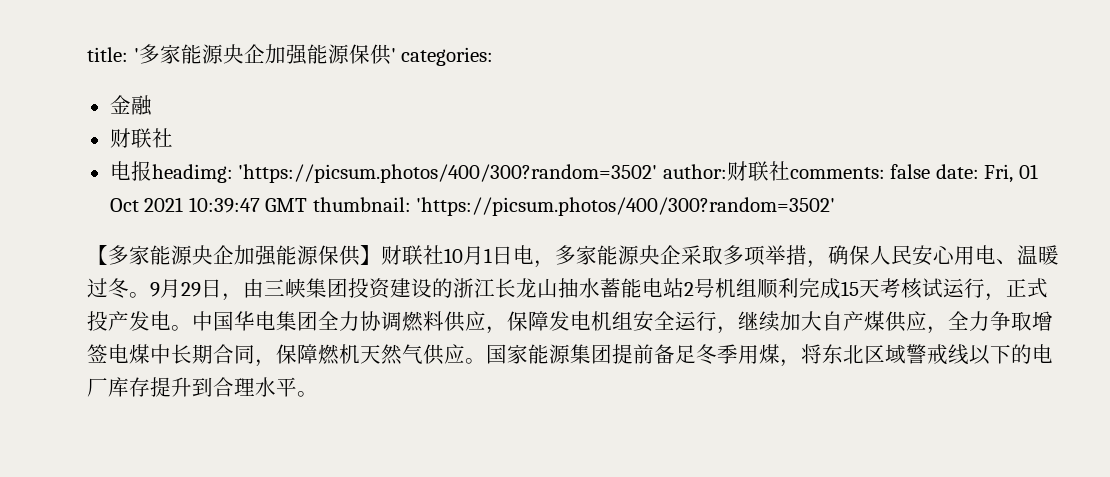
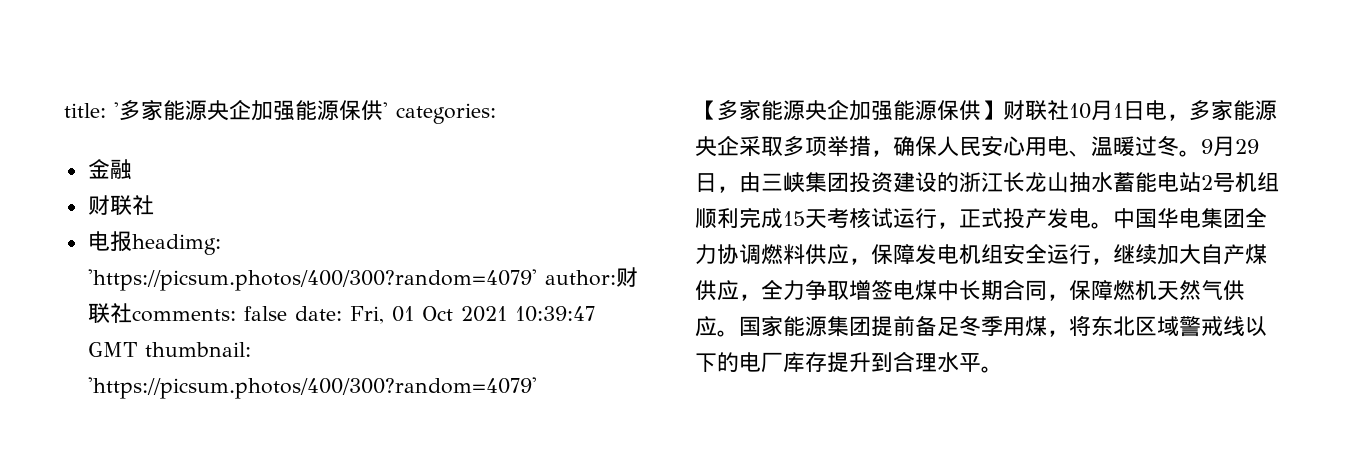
- 电报headimg: 'https://picsum.photos/400/300?random=3502' author:财联社comments: false date: Fri, 01 Oct 2021 10:39:47 GMT thumbnail: 'https://picsum.photos/400/300?random=3502'
+ 电报headimg: 'https://picsum.photos/400/300?random=4079' author:财联社comments: false date: Fri, 01 Oct 2021 10:39:47 GMT thumbnail: 'https://picsum.photos/400/300?random=4079'

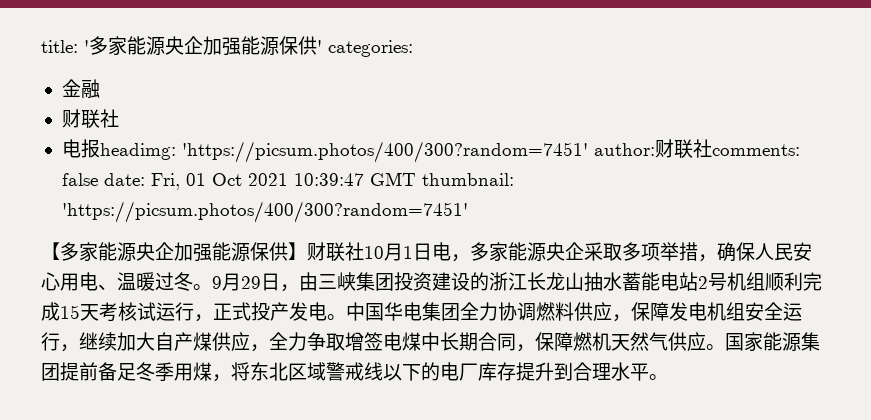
- 电报headimg: 'https://picsum.photos/400/300?random=4079' author:财联社comments: false date: Fri, 01 Oct 2021 10:39:47 GMT thumbnail: 'https://picsum.photos/400/300?random=4079'
+ 电报headimg: 'https://picsum.photos/400/300?random=7451' author:财联社comments: false date: Fri, 01 Oct 2021 10:39:47 GMT thumbnail: 'https://picsum.photos/400/300?random=7451'

